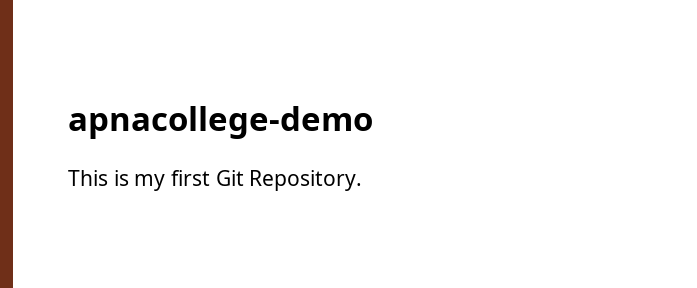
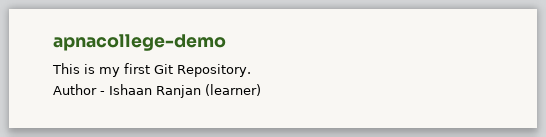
+ Author - Ishaan Ranjan (learner)

